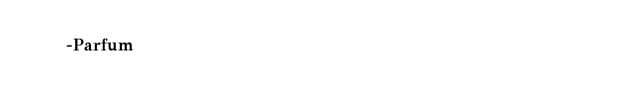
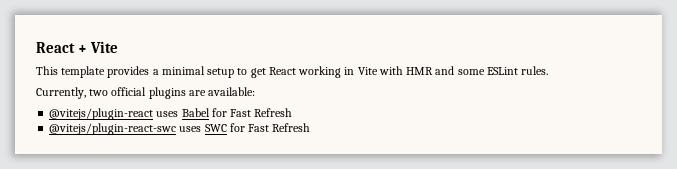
- -Parfum
+ React + Vite
+ This template provides a minimal setup to get React working in Vite with HMR and some ESLint rules.
+ Currently, two official plugins are available:
+ @vitejs/plugin-react uses Babel for Fast Refresh
+ @vitejs/plugin-react-swc uses SWC for Fast Refresh

